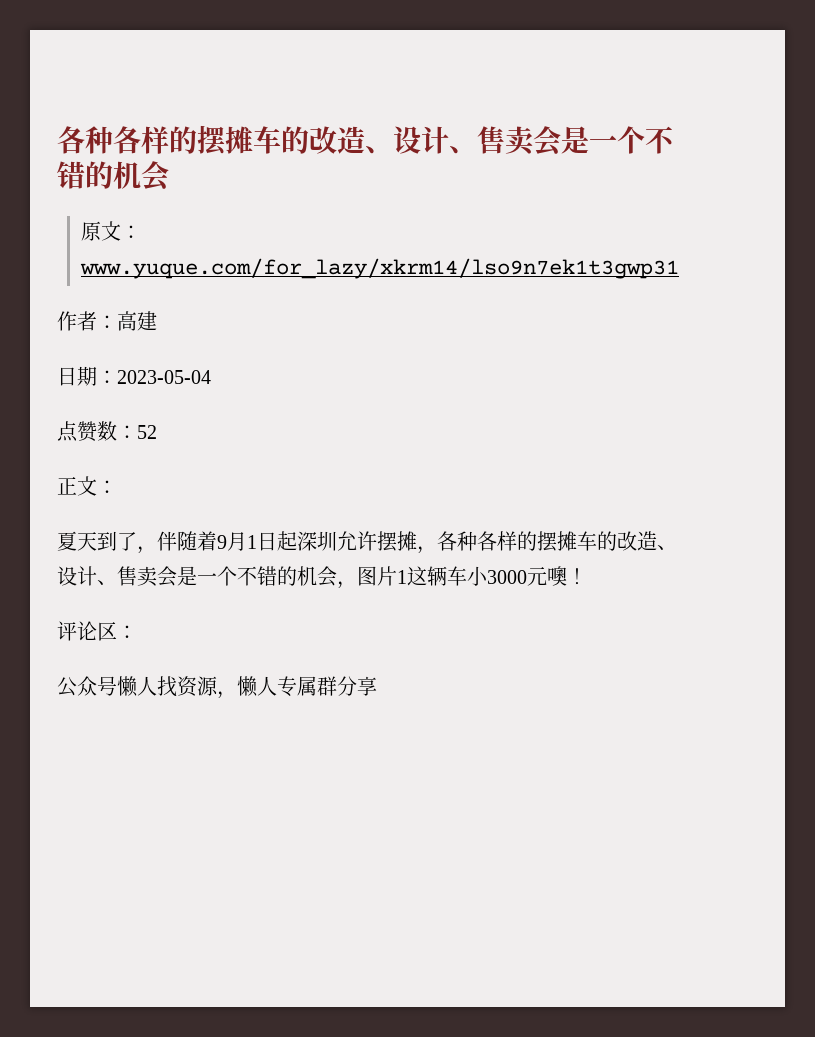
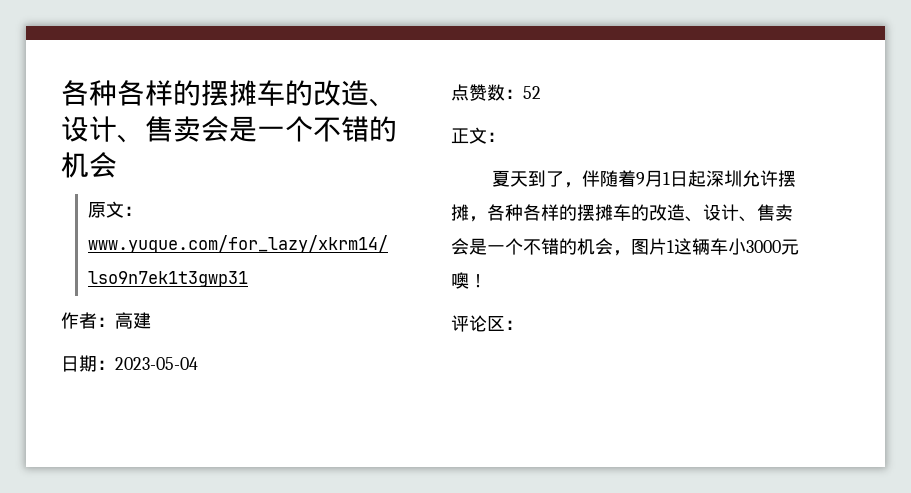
- 公众号懒人找资源，懒人专属群分享

